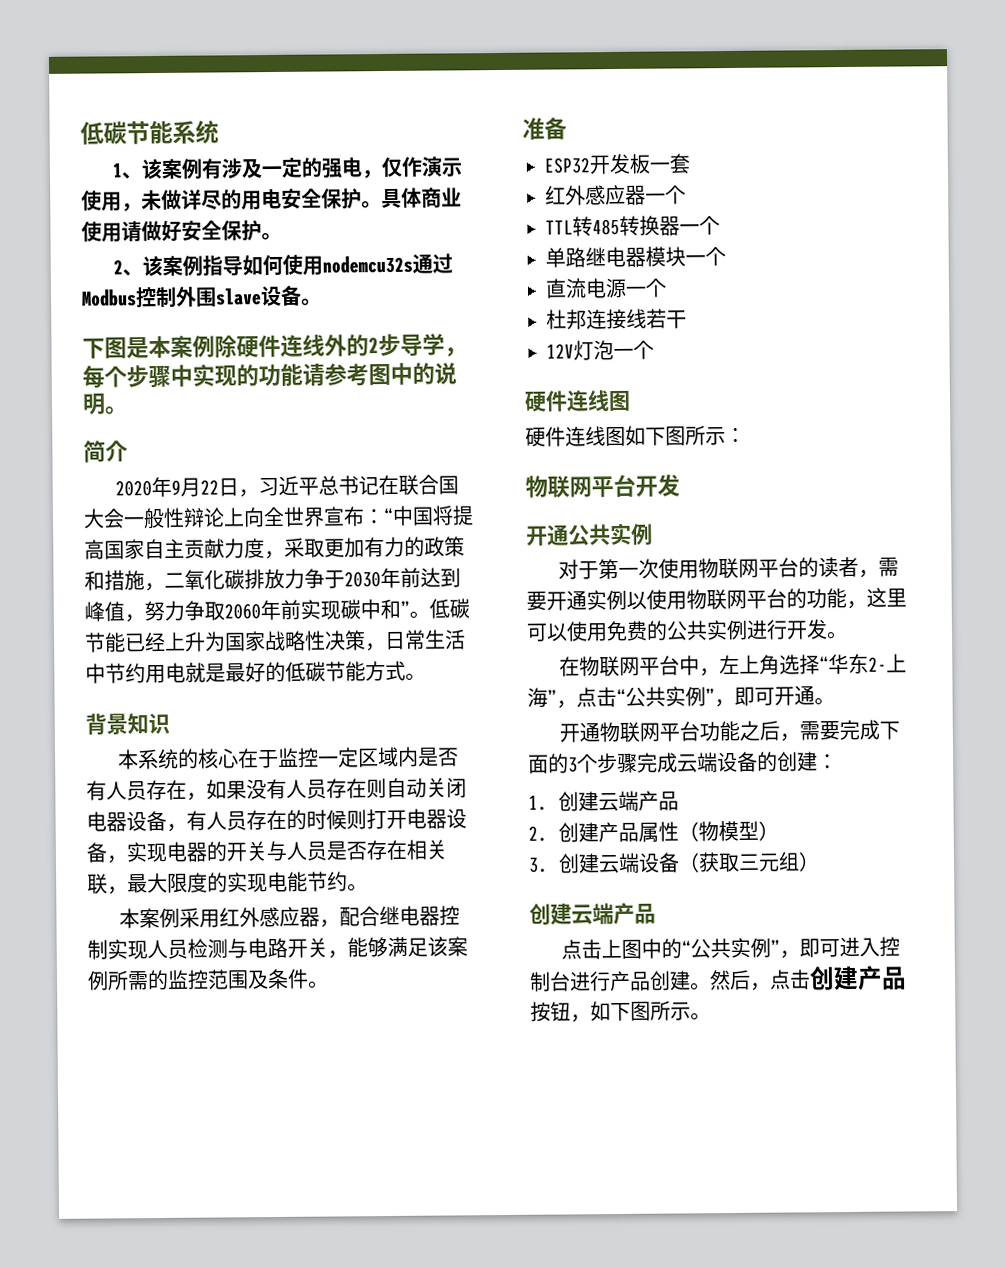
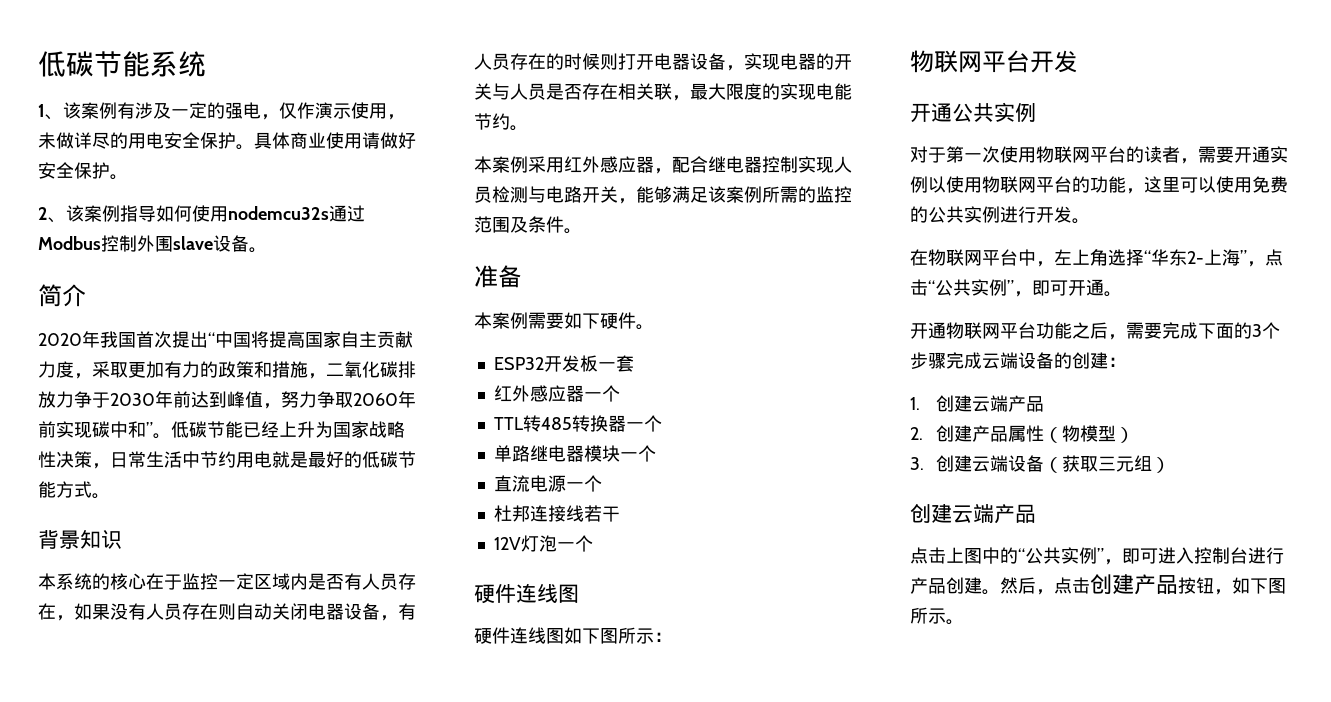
- 下图是本案例除硬件连线外的2步导学，每个步骤中实现的功能请参考图中的说明。
  简介
- 2020年9月22日，习近平总书记在联合国大会一般性辩论上向全世界宣布：“中国将提高国家自主贡献力度，采取更加有力的政策和措施，二氧化碳排放力争于2030年前达到峰值，努力争取2060年前实现碳中和”。
+ 2020年我国首次提出“中国将提高国家自主贡献力度，采取更加有力的政策和措施，二氧化碳排放力争于2030年前达到峰值，努力争取2060年前实现碳中和”。
+ 本案例需要如下硬件。

